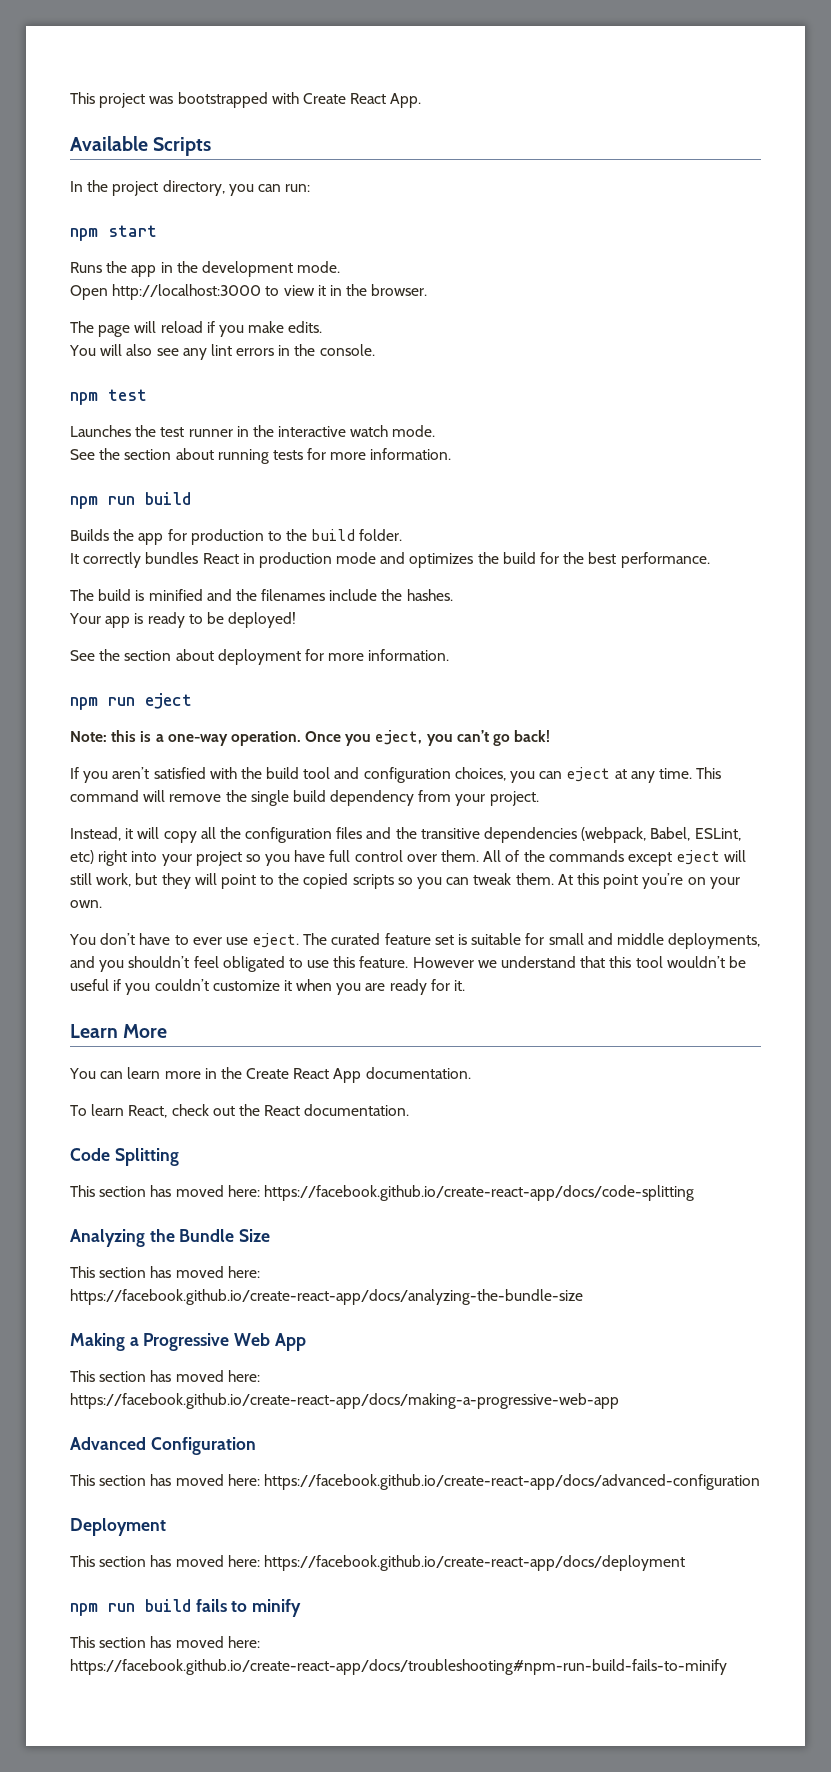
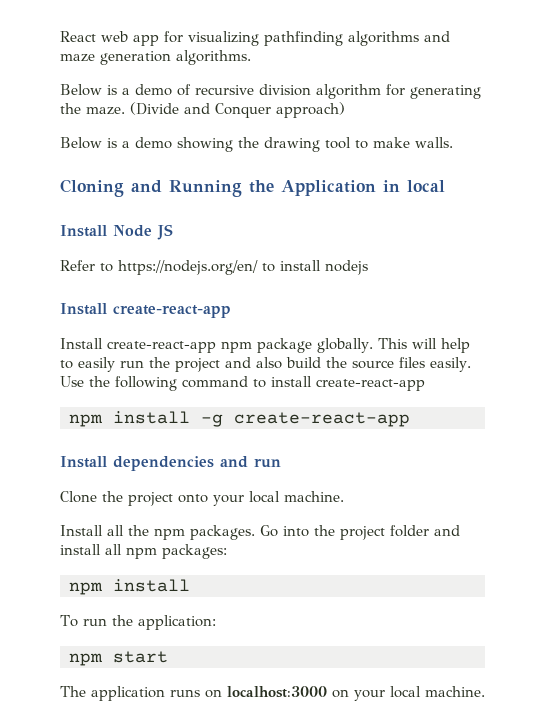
- This project was bootstrapped with Create React App.
- Available Scripts
- In the project directory, you can run:
+ React web app for visualizing pathfinding algorithms and maze generation algorithms.
+ Below is a demo of recursive division algorithm for generating the maze. (Divide and Conquer approach)
+ Below is a demo showing the drawing tool to make walls.
+ Cloning and Running the Application in local
+ Install Node JS
+ Refer to https://nodejs.org/en/ to install nodejs
+ Install create-react-app
+ Install create-react-app npm package globally. This will help to easily run the project and also build the source files easily. Use the following command to install create-react-app
+ npm install -g create-react-app
+ Install dependencies and run
+ Clone the project onto your local machine.
+ Install all the npm packages. Go into the project folder and install all npm packages:
+ npm install
+ To run the application:
  npm start
- Runs the app in the development mode.
- Open http://localhost:3000 to view it in the browser.
- The page will reload if you make edits.
- You will also see any lint errors in the console.
- npm test
- Launches the test runner in the interactive watch mode.
- See the section about running tests for more information.
- npm run build
- Builds the app for production to the build folder.
- It correctly bundles React in production mode and optimizes the build for the best performance.
- The build is minified and the filenames include the hashes.
- Your app is ready to be deployed!
- See the section about deployment for more information.
- npm run eject
- Note: this is a one-way operation. Once you eject, you can’t go back!
- If you aren’t satisfied with the build tool and configuration choices, you can eject at any time. This command will remove the single build dependency from your project.
- Instead, it will copy all the configuration files and the transitive dependencies (webpack, Babel, ESLint, etc) right into your project so you have full control over them. All of the commands except eject will still work, but they will point to the copied scripts so you can tweak them. At this point you’re on your own.
- You don’t have to ever use eject. The curated feature set is suitable for small and middle deployments, and you shouldn’t feel obligated to use this feature. However we understand that this tool wouldn’t be useful if you couldn’t customize it when you are ready for it.
- Learn More
- You can learn more in the Create React App documentation.
- To learn React, check out the React documentation.
- Code Splitting
- This section has moved here: https://facebook.github.io/create-react-app/docs/code-splitting
- Analyzing the Bundle Size
- This section has moved here: https://facebook.github.io/create-react-app/docs/analyzing-the-bundle-size
- Making a Progressive Web App
- This section has moved here: https://facebook.github.io/create-react-app/docs/making-a-progressive-web-app
- Advanced Configuration
- This section has moved here: https://facebook.github.io/create-react-app/docs/advanced-configuration
- Deployment
- This section has moved here: https://facebook.github.io/create-react-app/docs/deployment
- npm run build fails to minify
- This section has moved here: https://facebook.github.io/create-react-app/docs/troubleshooting#npm-run-build-fails-to-minify
+ The application runs on localhost:3000 on your local machine.

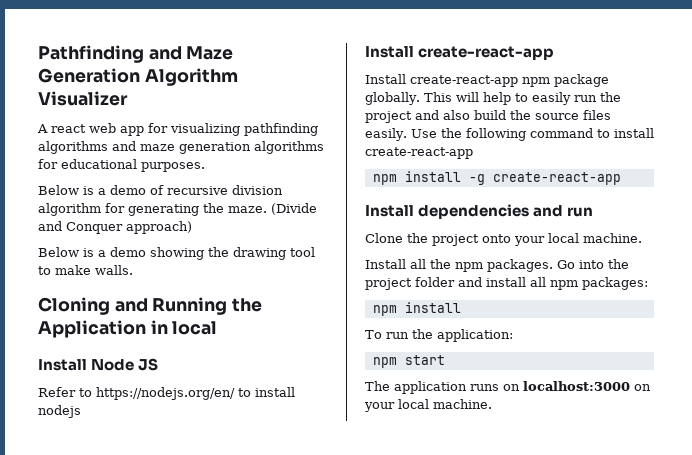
- React web app for visualizing pathfinding algorithms and maze generation algorithms.
+ Pathfinding and Maze Generation Algorithm Visualizer
+ A react web app for visualizing pathfinding algorithms and maze generation algorithms for educational purposes.

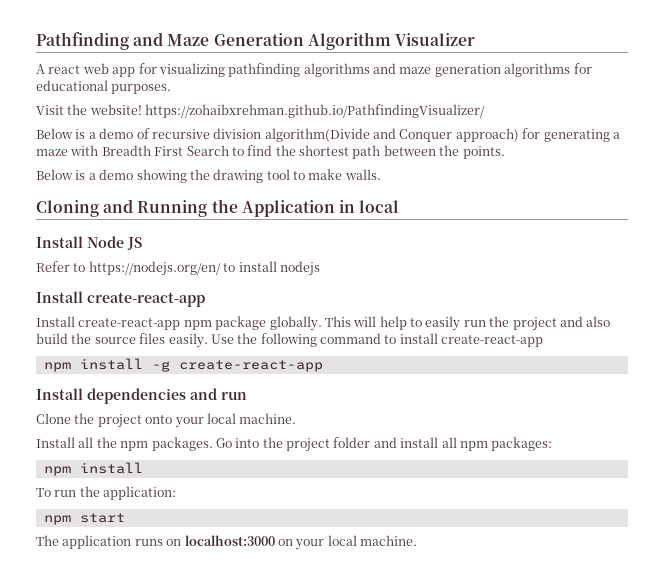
+ Visit the website! https://zohaibxrehman.github.io/PathfindingVisualizer/
- Below is a demo of recursive division algorithm for generating the maze. (Divide and Conquer approach)
+ Below is a demo of recursive division algorithm(Divide and Conquer approach) for generating a maze with Breadth First Search to find the shortest path between the points.

